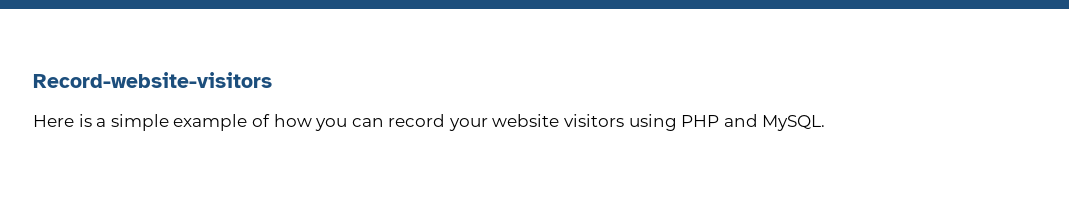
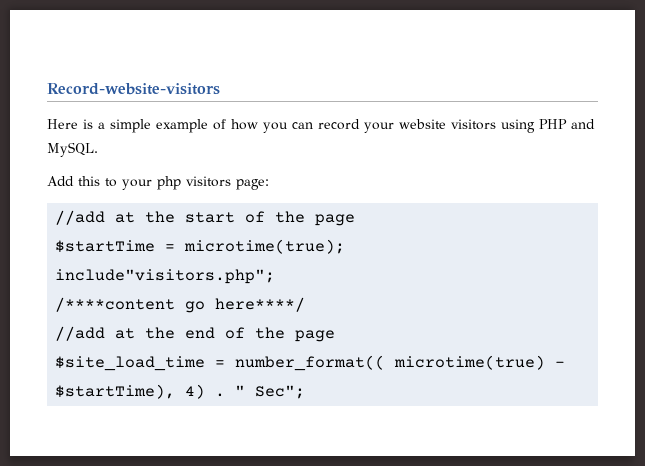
+ Add this to your php visitors page:
+ //add at the start of the page
+ $startTime = microtime(true);
+ include"visitors.php";
+ /****content go here****/
+ //add at the end of the page
+ $site_load_time = number_format(( microtime(true) - $startTime), 4) . " Sec";

